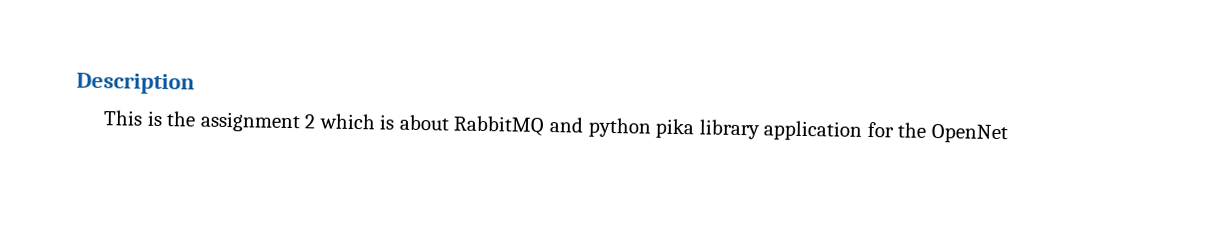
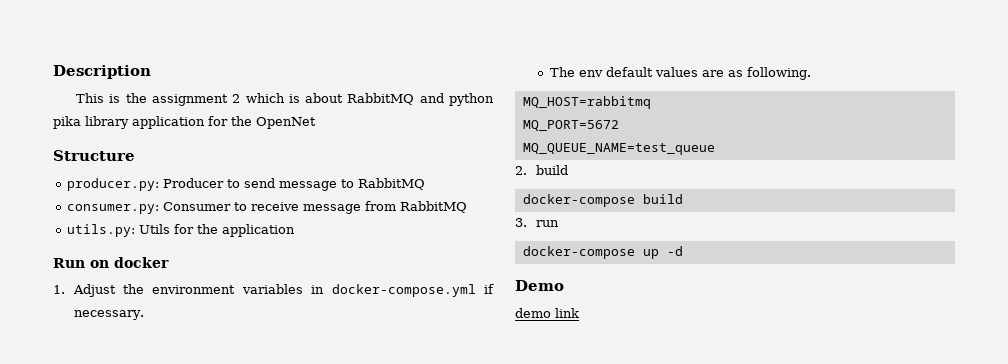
+ Structure
+ producer.py: Producer to send message to RabbitMQ
+ consumer.py: Consumer to receive message from RabbitMQ
+ utils.py: Utils for the application
+ Run on docker
+ 1. Adjust the environment variables in docker-compose.yml if necessary.
+ The env default values are as following.
+ MQ_HOST=rabbitmq
+ MQ_PORT=5672
+ MQ_QUEUE_NAME=test_queue
+ 2. build
+ docker-compose build
+ 3. run
+ docker-compose up -d
+ Demo
+ demo link

